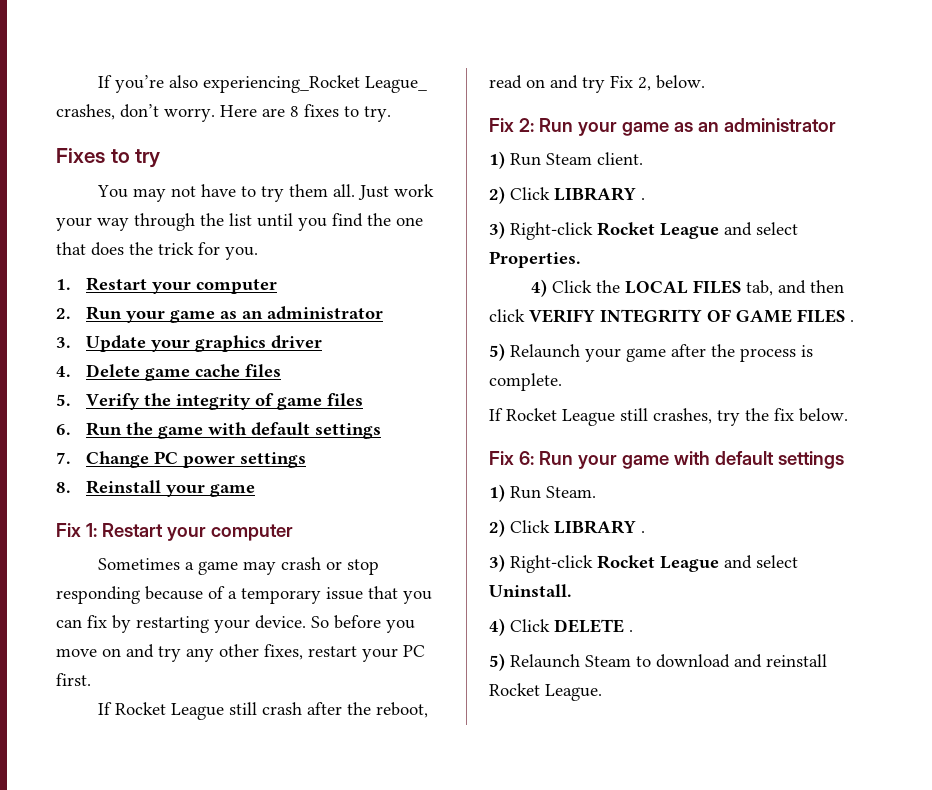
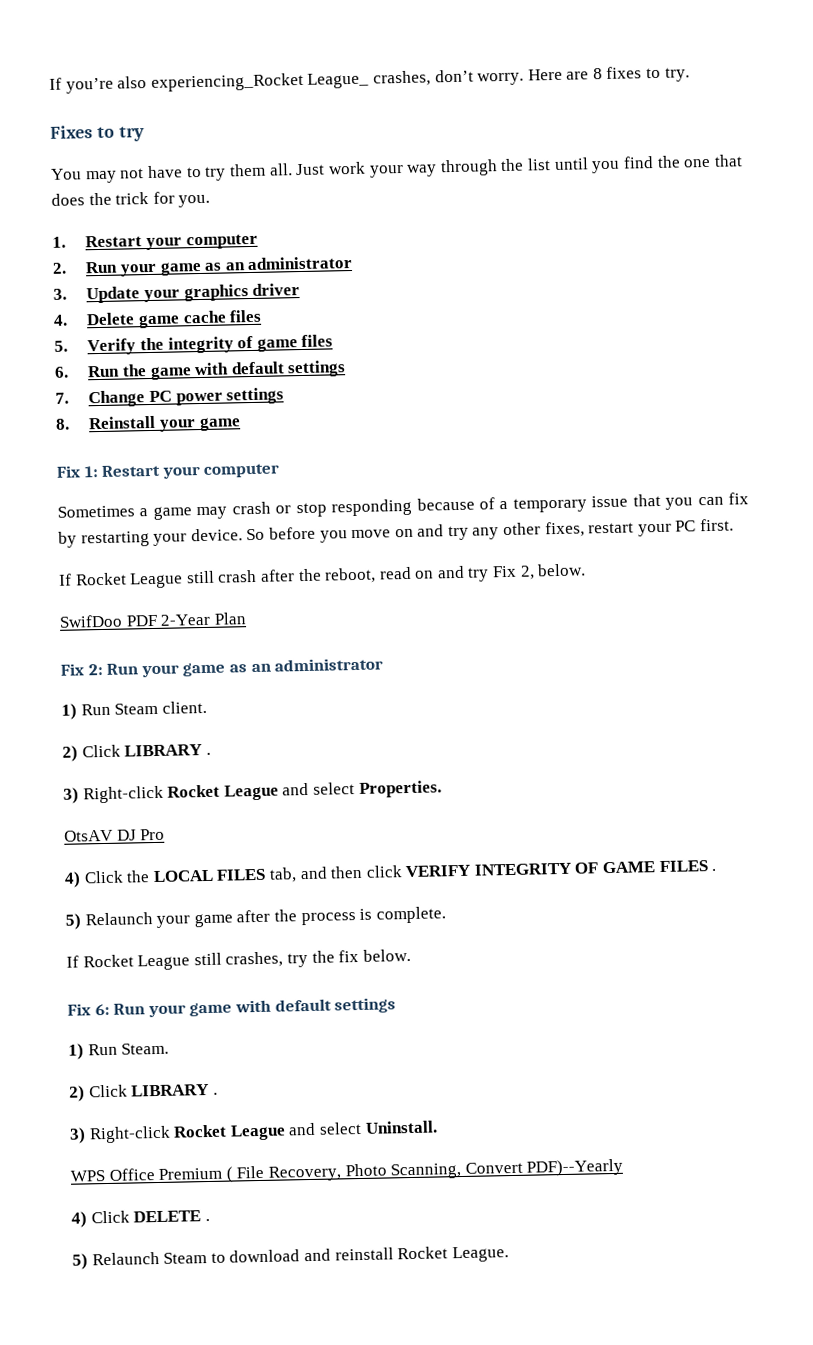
+ SwifDoo PDF 2-Year Plan
+ OtsAV DJ Pro
+ WPS Office Premium ( File Recovery, Photo Scanning, Convert PDF)--Yearly

